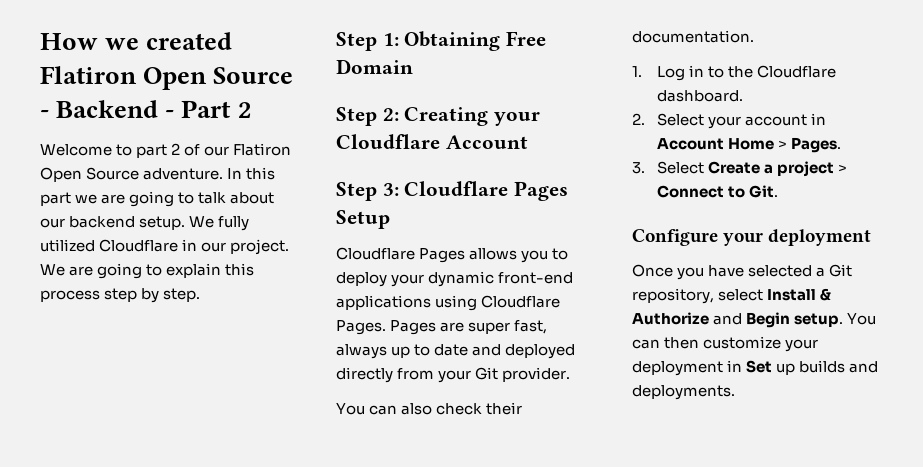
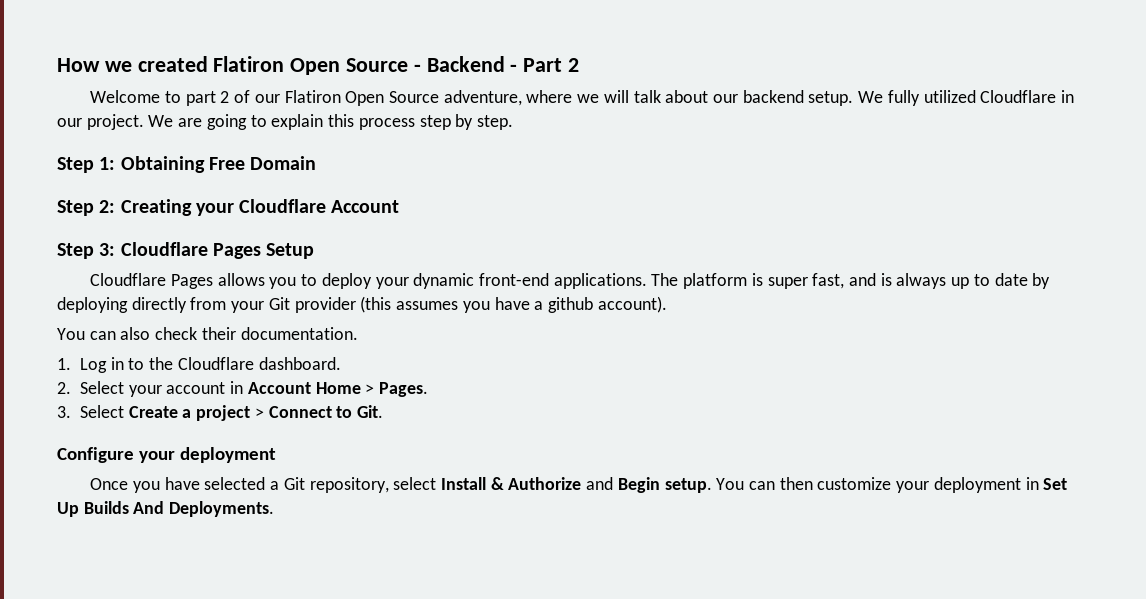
- Welcome to part 2 of our Flatiron Open Source adventure. In this part we are going to talk about our backend setup.
+ Welcome to part 2 of our Flatiron Open Source adventure, where we will talk about our backend setup.
- Cloudflare Pages allows you to deploy your dynamic front-end applications using Cloudflare Pages. Pages are super fast, always up to date and deployed directly from your Git provider.
+ Cloudflare Pages allows you to deploy your dynamic front-end applications. The platform is super fast, and is always up to date by deploying directly from your Git provider (this assumes you have a github account).
- You can then customize your deployment in Set up builds and deployments.
+ You can then customize your deployment in Set Up Builds And Deployments.

